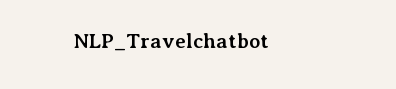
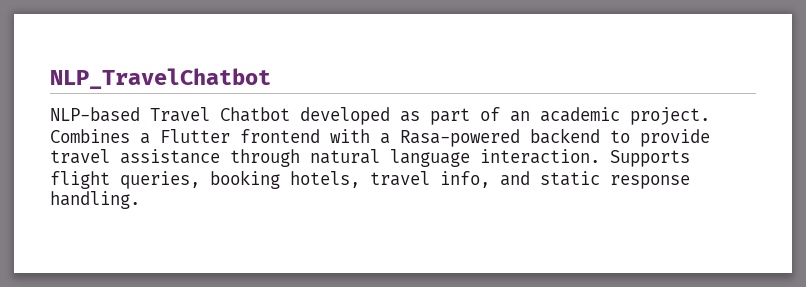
- NLP_Travelchatbot
+ NLP_TravelChatbot
+ NLP-based Travel Chatbot developed as part of an academic project. Combines a Flutter frontend with a Rasa-powered backend to provide travel assistance through natural language interaction. Supports flight queries, booking hotels, travel info, and static response handling.

